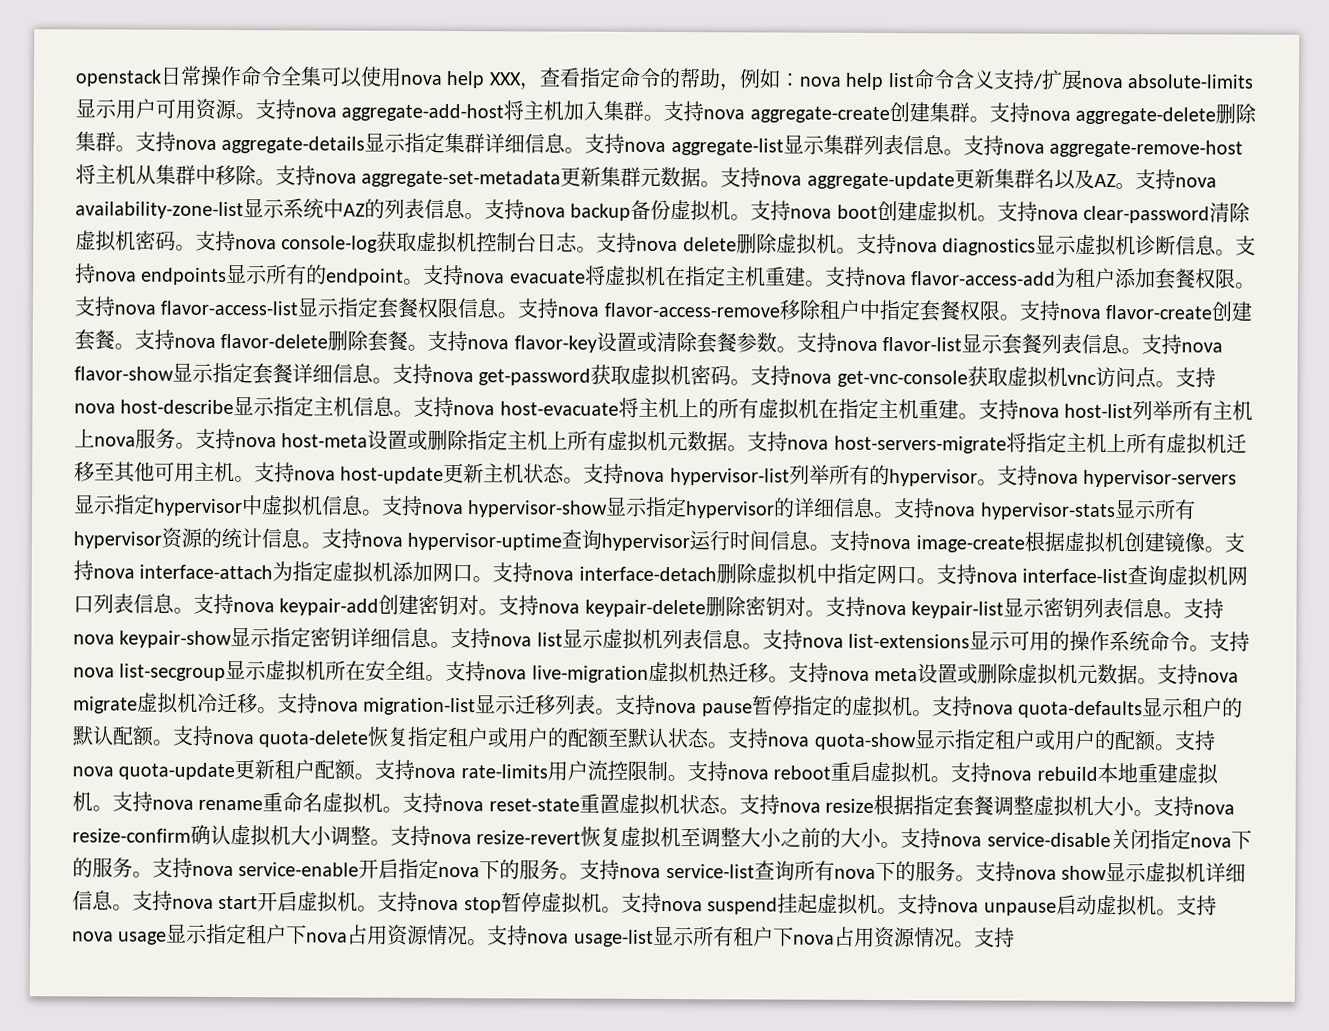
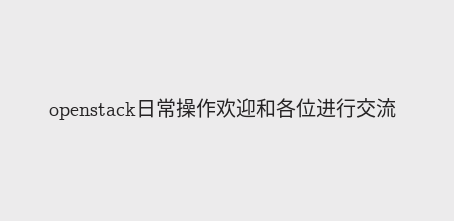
- openstack日常操作命令全集可以使用nova help XXX，查看指定命令的帮助，例如：nova help list命令含义支持/扩展nova absolute-limits显示用户可用资源。支持nova aggregate-add-host将主机加入集群。支持nova aggregate-create创建集群。支持nova aggregate-delete删除集群。支持nova aggregate-details显示指定集群详细信息。支持nova aggregate-list显示集群列表信息。支持nova aggregate-remove-host将主机从集群中移除。支持nova aggregate-set-metadata更新集群元数据。支持nova aggregate-update更新集群名以及AZ。支持nova availability-zone-list显示系统中AZ的列表信息。支持nova backup备份虚拟机。支持nova boot创建虚拟机。支持nova clear-password清除虚拟机密码。支持nova console-log获取虚拟机控制台日志。支持nova delete删除虚拟机。支持nova diagnostics显示虚拟机诊断信息。支持nova endpoints显示所有的endpoint。支持nova evacuate将虚拟机在指定主机重建。支持nova flavor-access-add为租户添加套餐权限。支持nova flavor-access-list显示指定套餐权限信息。支持nova flavor-access-remove移除租户中指定套餐权限。支持nova flavor-create创建套餐。支持nova flavor-delete删除套餐。支持nova flavor-key设置或清除套餐参数。支持nova flavor-list显示套餐列表信息。支持nova flavor-show显示指定套餐详细信息。支持nova get-password获取虚拟机密码。支持nova get-vnc-console获取虚拟机vnc访问点。支持nova host-describe显示指定主机信息。支持nova host-evacuate将主机上的所有虚拟机在指定主机重建。支持nova host-list列举所有主机上nova服务。支持nova host-meta设置或删除指定主机上所有虚拟机元数据。支持nova host-servers-migrate将指定主机上所有虚拟机迁移至其他可用主机。支持nova host-update更新主机状态。支持nova hypervisor-list列举所有的hypervisor。支持nova hypervisor-servers显示指定hypervisor中虚拟机信息。支持nova hypervisor-show显示指定hypervisor的详细信息。支持nova hypervisor-stats显示所有hypervisor资源的统计信息。支持nova hypervisor-uptime查询hypervisor运行时间信息。支持nova image-create根据虚拟机创建镜像。支持nova interface-attach为指定虚拟机添加网口。支持nova interface-detach删除虚拟机中指定网口。支持nova interface-list查询虚拟机网口列表信息。支持nova keypair-add创建密钥对。支持nova keypair-delete删除密钥对。支持nova keypair-list显示密钥列表信息。支持nova keypair-show显示指定密钥详细信息。支持nova list显示虚拟机列表信息。支持nova list-extensions显示可用的操作系统命令。支持nova list-secgroup显示虚拟机所在安全组。支持nova live-migration虚拟机热迁移。支持nova meta设置或删除虚拟机元数据。支持nova migrate虚拟机冷迁移。支持nova migration-list显示迁移列表。支持nova pause暂停指定的虚拟机。支持nova quota-defaults显示租户的默认配额。支持nova quota-delete恢复指定租户或用户的配额至默认状态。支持nova quota-show显示指定租户或用户的配额。支持nova quota-update更新租户配额。支持nova rate-limits用户流控限制。支持nova reboot重启虚拟机。支持nova rebuild本地重建虚拟机。支持nova rename重命名虚拟机。支持nova reset-state重置虚拟机状态。支持nova resize根据指定套餐调整虚拟机大小。支持nova resize-confirm确认虚拟机大小调整。支持nova resize-revert恢复虚拟机至调整大小之前的大小。支持nova service-disable关闭指定nova下的服务。支持nova service-enable开启指定nova下的服务。支持nova service-list查询所有nova下的服务。支持nova show显示虚拟机详细信息。支持nova start开启虚拟机。支持nova stop暂停虚拟机。支持nova suspend挂起虚拟机。支持nova unpause启动虚拟机。支持nova usage显示指定租户下nova占用资源情况。支持nova usage-list显示所有租户下nova占用资源情况。支持
+ openstack日常操作欢迎和各位进行交流

